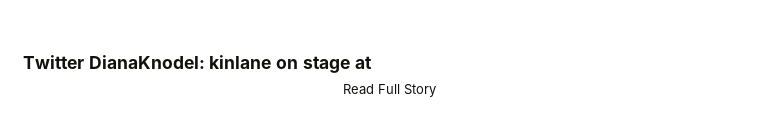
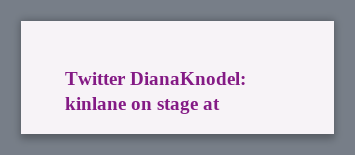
- Read Full Story

